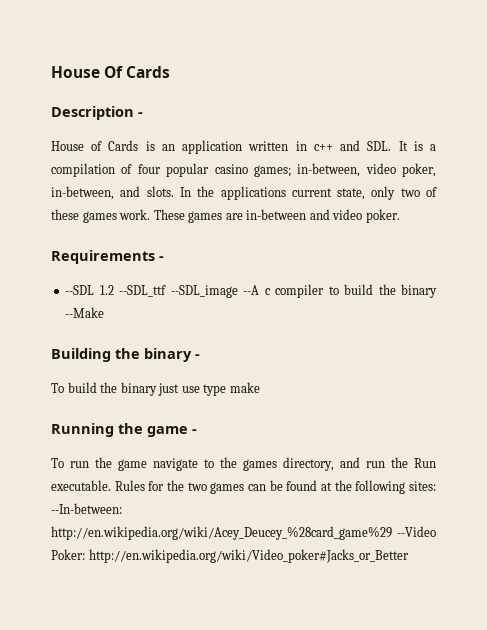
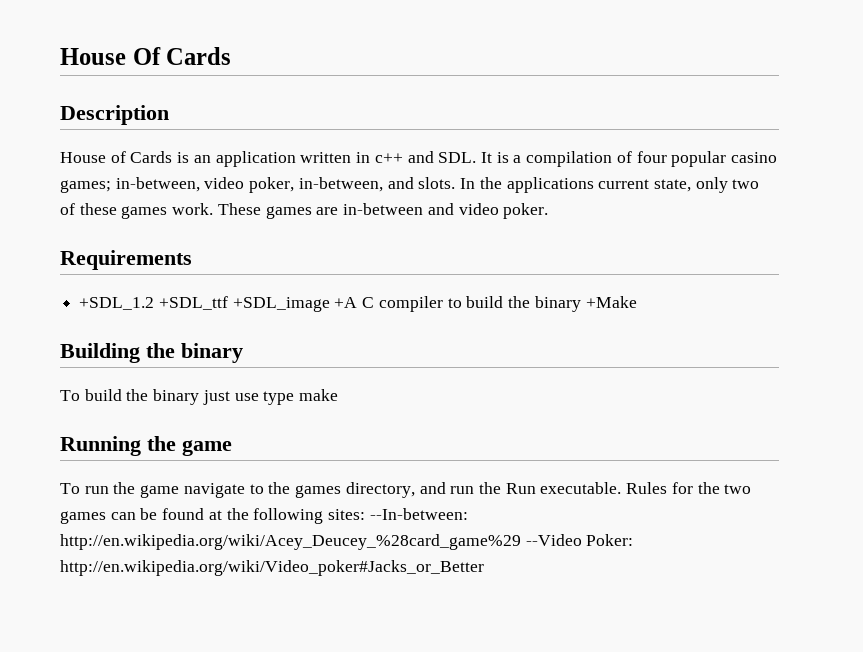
- Description -
+ Description
- Requirements -
- --SDL 1.2 --SDL_ttf --SDL_image --A c compiler to build the binary --Make
+ Requirements
+ +SDL_1.2 +SDL_ttf +SDL_image +A C compiler to build the binary +Make
- Building the binary -
+ Building the binary
- Running the game -
+ Running the game

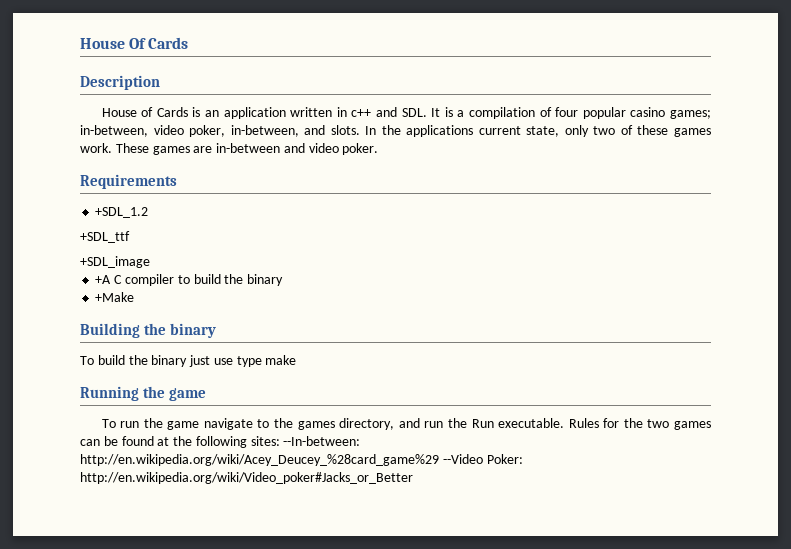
- +SDL_1.2 +SDL_ttf +SDL_image +A C compiler to build the binary +Make
+ +SDL_1.2
+ +SDL_ttf
+ +SDL_image
+ +A C compiler to build the binary
+ +Make

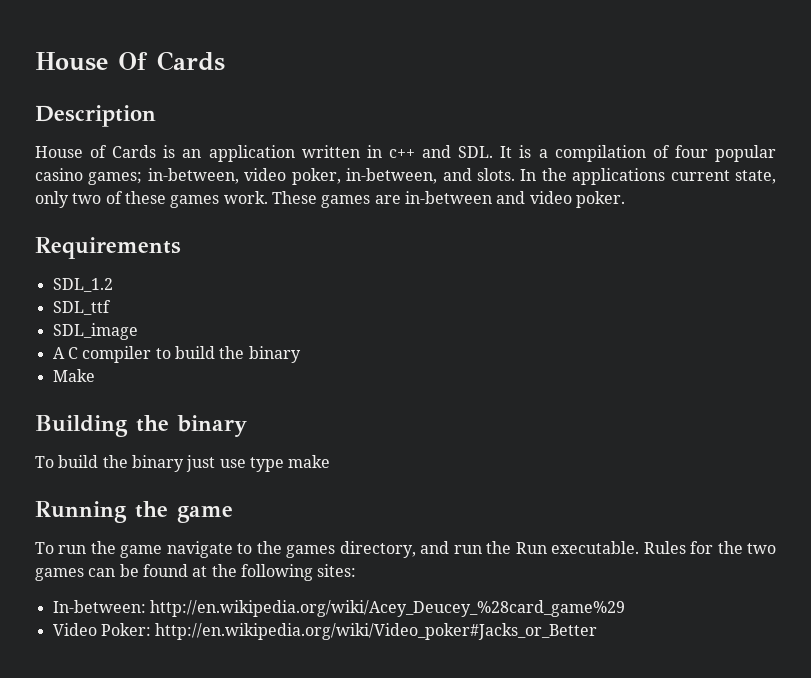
- +SDL_1.2
- +SDL_ttf
- +SDL_image
- +A C compiler to build the binary
+ SDL_1.2
+ SDL_ttf
+ SDL_image
+ A C compiler to build the binary
- +Make
+ Make
- Rules for the two games can be found at the following sites: --In-between: http://en.wikipedia.org/wiki/Acey_Deucey_%28card_game%29 --Video Poker: http://en.wikipedia.org/wiki/Video_poker#Jacks_or_Better
+ Rules for the two games can be found at the following sites:
+ In-between: http://en.wikipedia.org/wiki/Acey_Deucey_%28card_game%29
+ Video Poker: http://en.wikipedia.org/wiki/Video_poker#Jacks_or_Better

